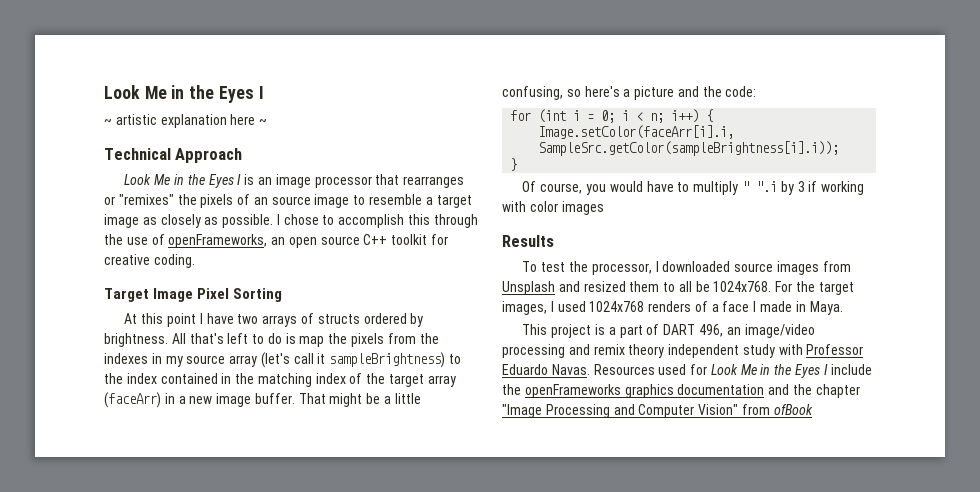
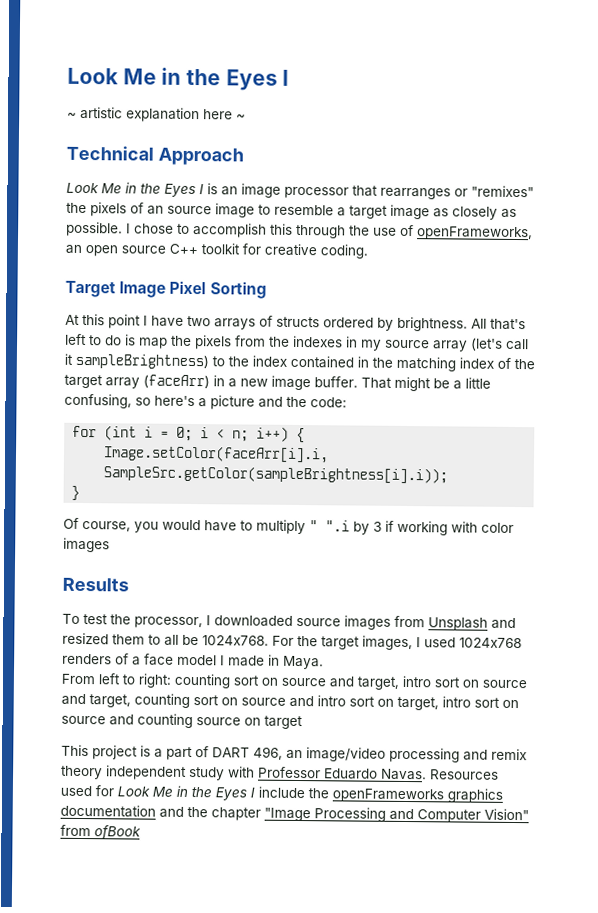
- For the target images, I used 1024x768 renders of a face I made in Maya.
+ For the target images, I used 1024x768 renders of a face model I made in Maya.
+ From left to right: counting sort on source and target, intro sort on source and target, counting sort on source and intro sort on target, intro sort on source and counting source on target

